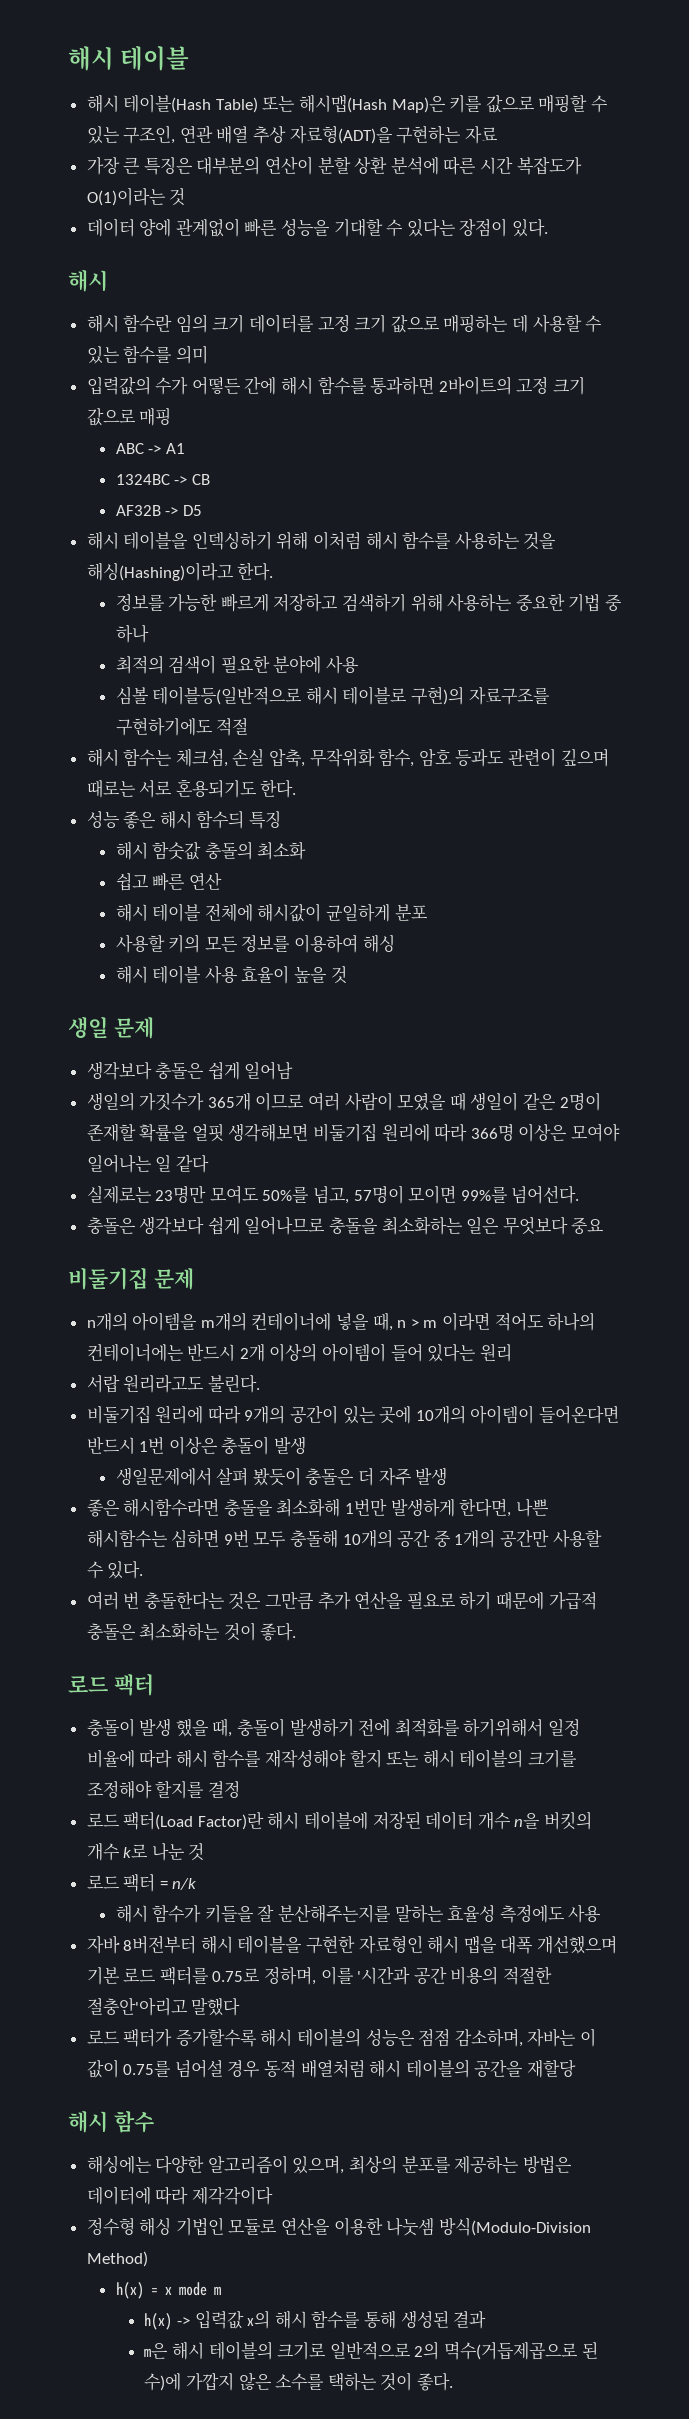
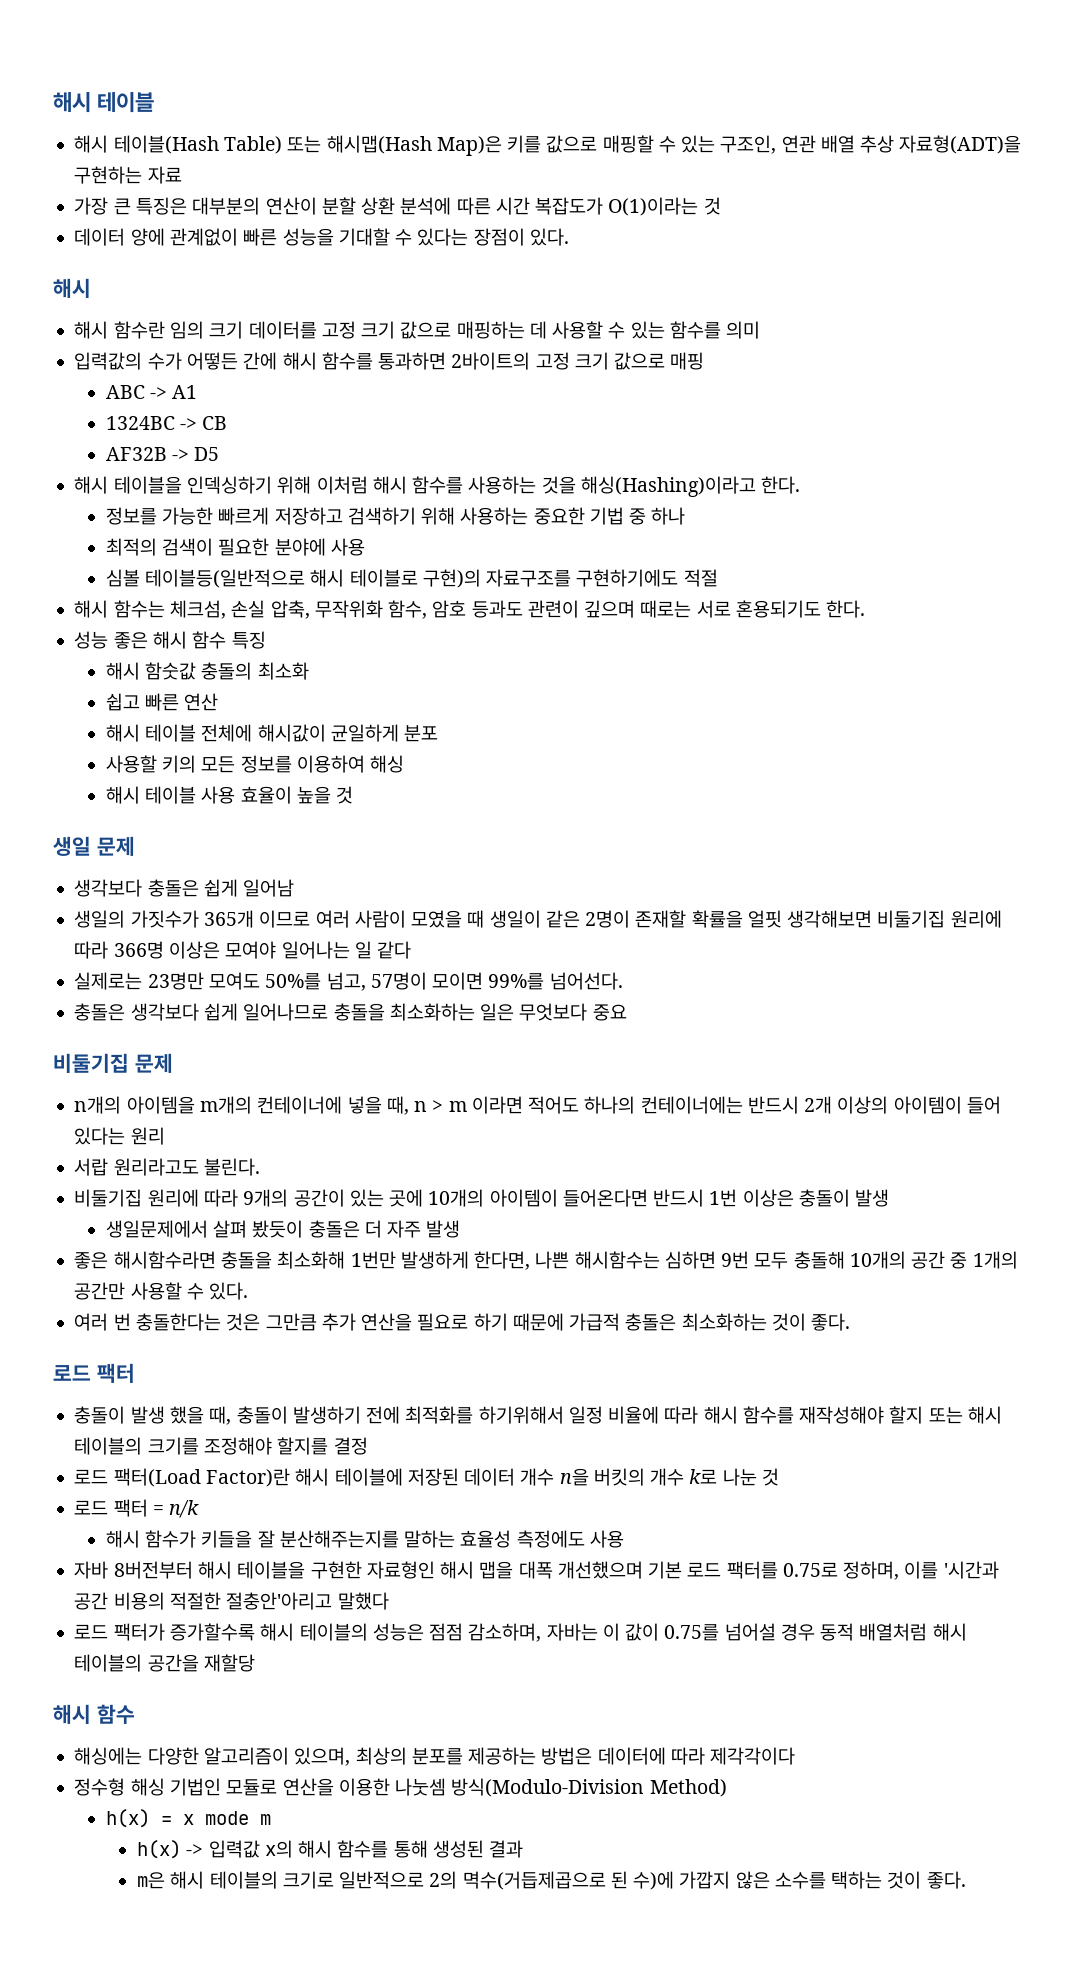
- 성능 좋은 해시 함수듸 특징
+ 성능 좋은 해시 함수 특징

